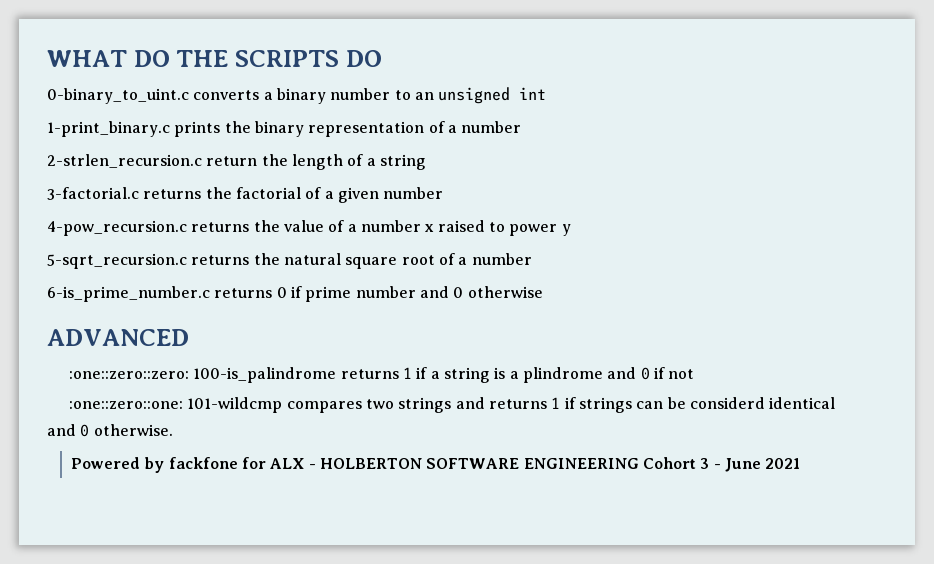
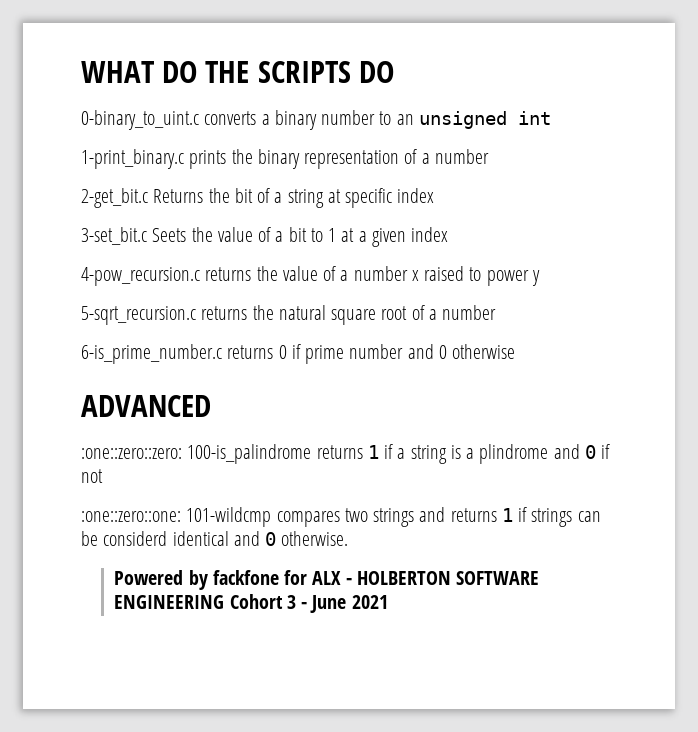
- 2-strlen_recursion.c return the length of a string
- 3-factorial.c returns the factorial of a given number
+ 2-get_bit.c Returns the bit of a string at specific index
+ 3-set_bit.c Seets the value of a bit to 1 at a given index

